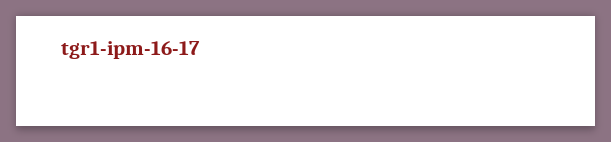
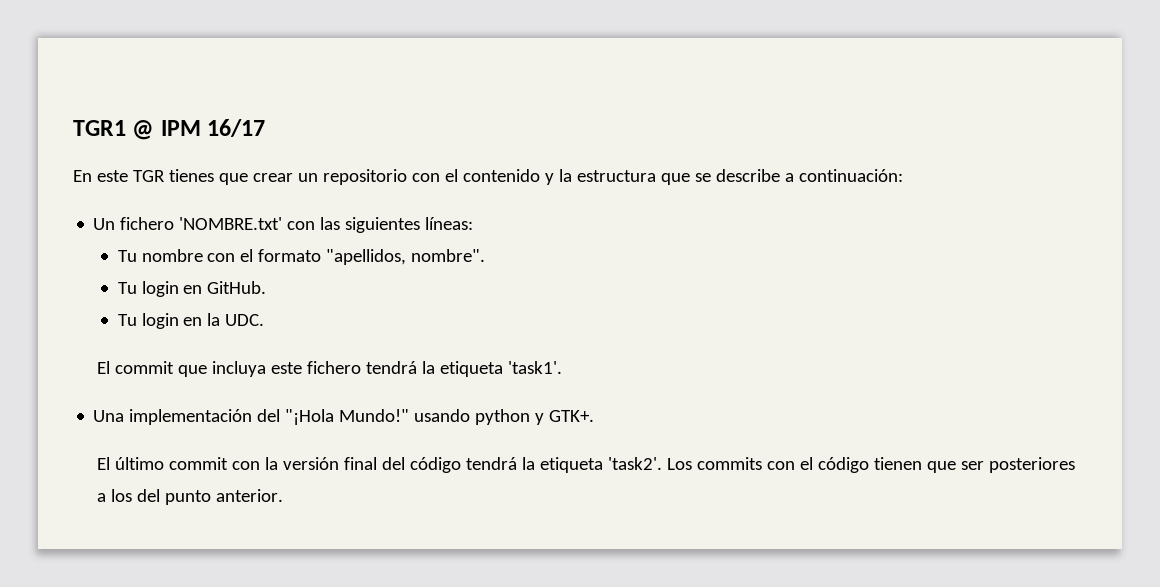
- tgr1-ipm-16-17
+ TGR1 @ IPM 16/17
+ En este TGR tienes que crear un repositorio con el contenido y la estructura que se describe a continuación:
+ Un fichero 'NOMBRE.txt' con las siguientes líneas:
+ Tu nombre con el formato "apellidos, nombre".
+ Tu login en GitHub.
+ Tu login en la UDC.
+ El commit que incluya este fichero tendrá la etiqueta 'task1'.
+ Una implementación del "¡Hola Mundo!" usando python y GTK+.
+ El último commit con la versión final del código tendrá la etiqueta 'task2'. Los commits con el código tienen que ser posteriores a los del punto anterior.

